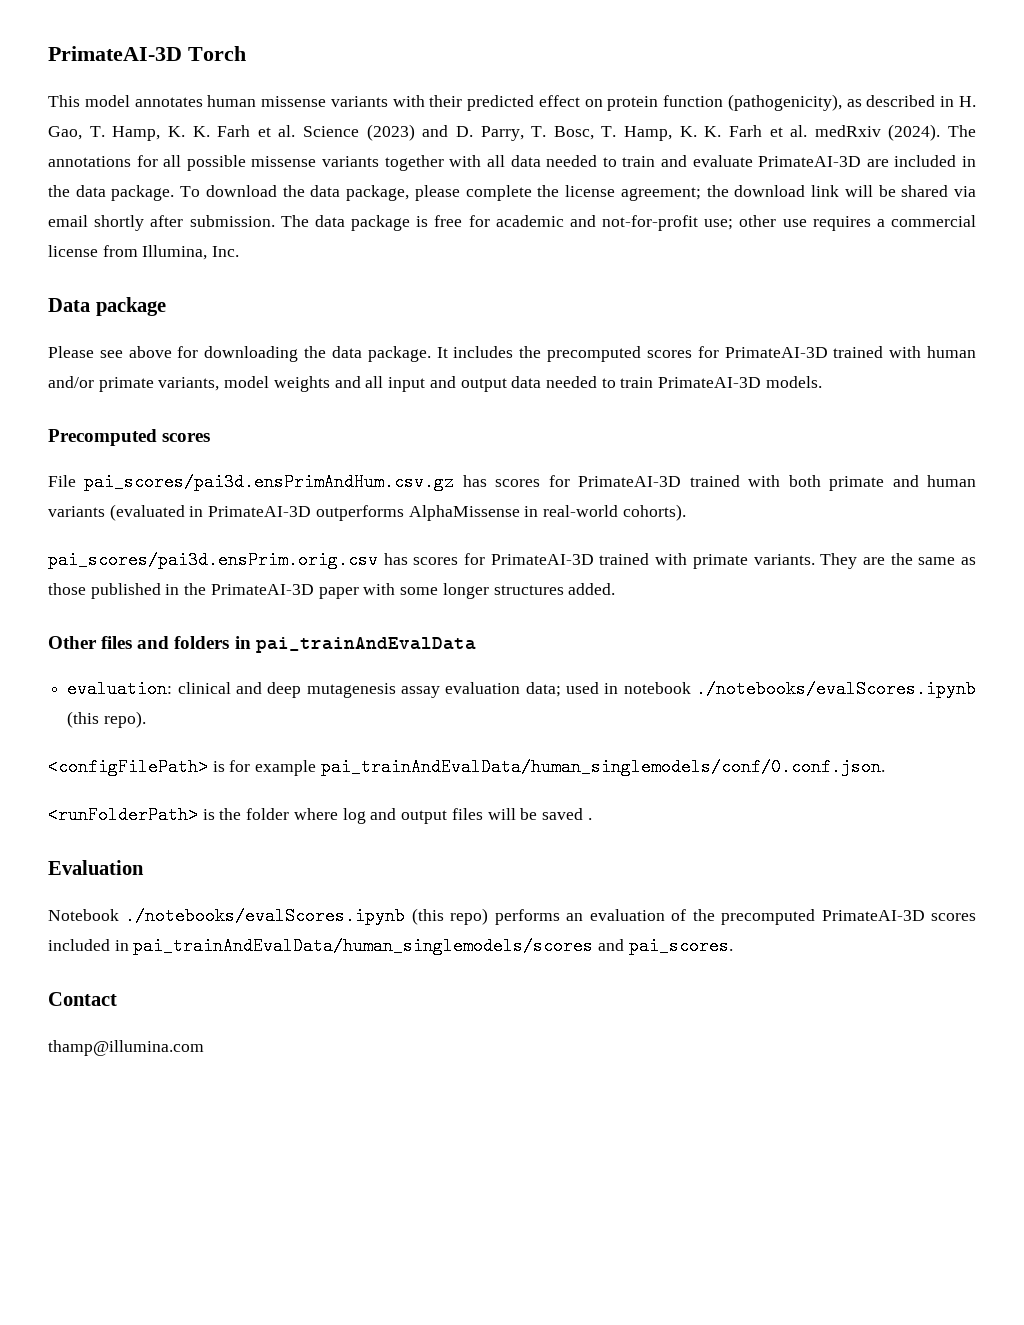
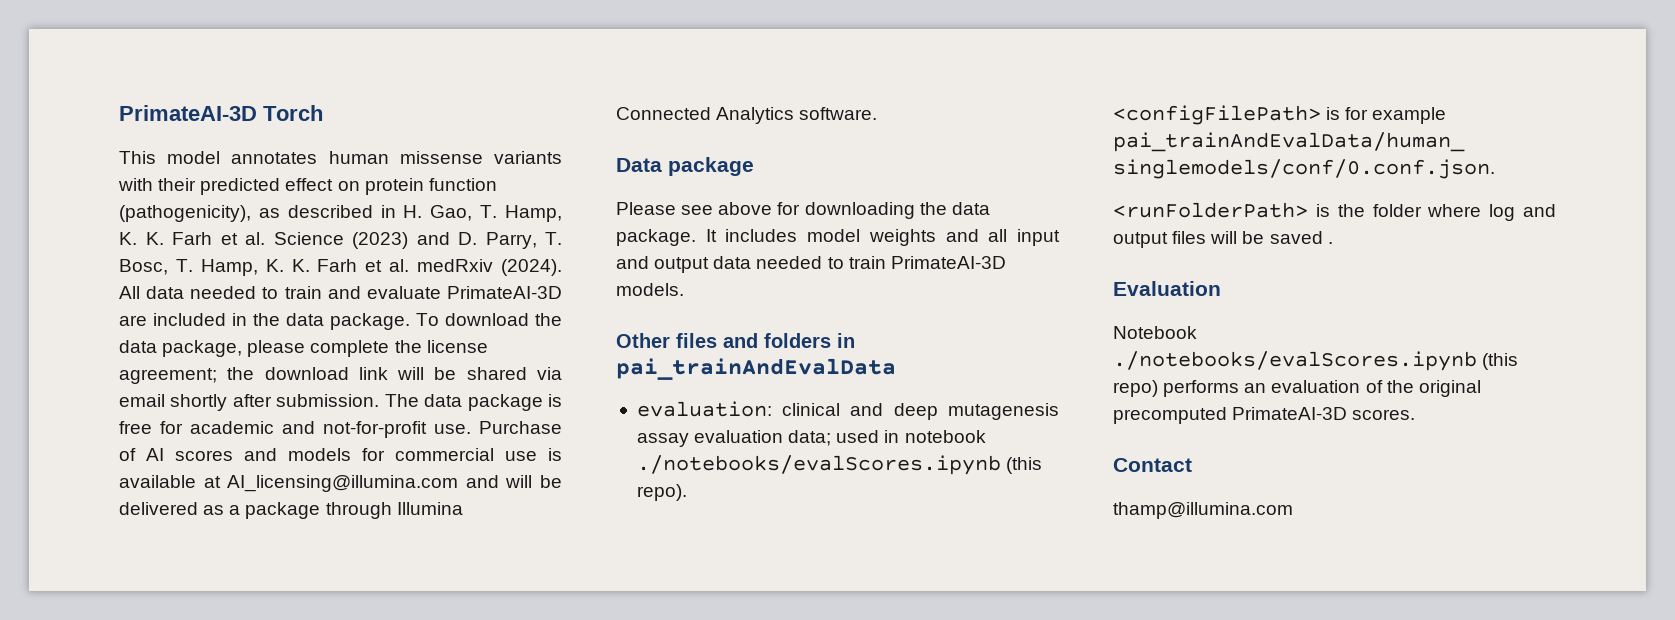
- The annotations for all possible missense variants together with all data needed to train and evaluate PrimateAI-3D are included in the data package.
+ All data needed to train and evaluate PrimateAI-3D are included in the data package.
- The data package is free for academic and not-for-profit use; other use requires a commercial license from Illumina, Inc.
+ The data package is free for academic and not-for-profit use. Purchase of AI scores and models for commercial use is available at AI_licensing@illumina.com and will be delivered as a package through Illumina Connected Analytics software.
- It includes the precomputed scores for PrimateAI-3D trained with human and/or primate variants, model weights and all input and output data needed to train PrimateAI-3D models.
+ It includes model weights and all input and output data needed to train PrimateAI-3D models.
- Precomputed scores
- File pai_scores/pai3d.ensPrimAndHum.csv.gz has scores for PrimateAI-3D trained with both primate and human variants (evaluated in PrimateAI-3D outperforms AlphaMissense in real-world cohorts).
- pai_scores/pai3d.ensPrim.orig.csv has scores for PrimateAI-3D trained with primate variants. They are the same as those published in the PrimateAI-3D paper with some longer structures added.
- Notebook ./notebooks/evalScores.ipynb (this repo) performs an evaluation of the precomputed PrimateAI-3D scores included in pai_trainAndEvalData/human_singlemodels/scores and pai_scores.
+ Notebook ./notebooks/evalScores.ipynb (this repo) performs an evaluation of the original precomputed PrimateAI-3D scores.

